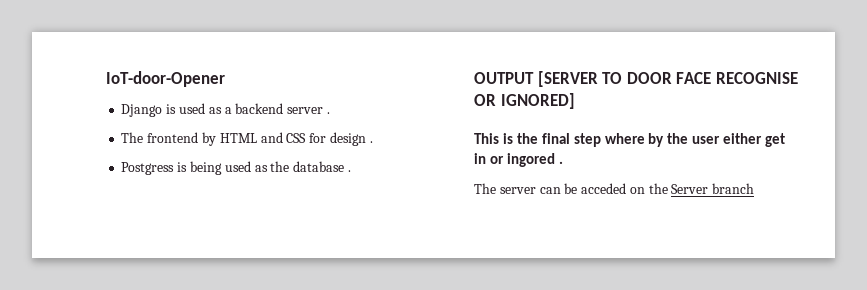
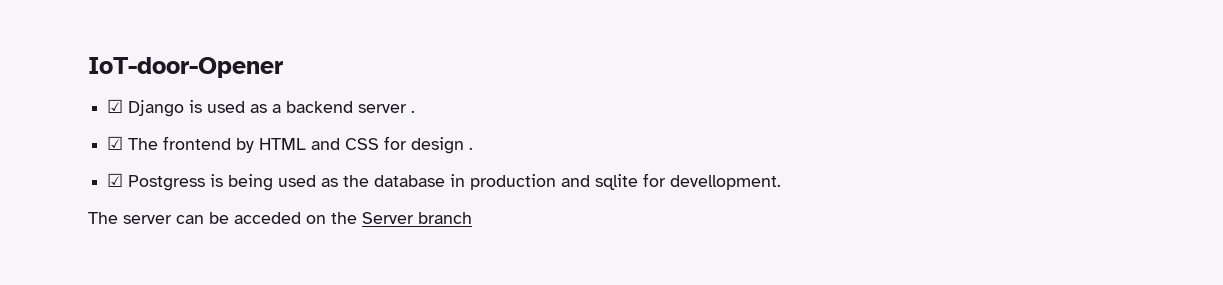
- Django is used as a backend server .
+ ☑ Django is used as a backend server .
- The frontend by HTML and CSS for design .
+ ☑ The frontend by HTML and CSS for design .
- Postgress is being used as the database .
- OUTPUT [SERVER TO DOOR FACE RECOGNISE OR IGNORED]
- This is the final step where by the user either get in or ingored .
+ ☑ Postgress is being used as the database in production and sqlite for devellopment.

